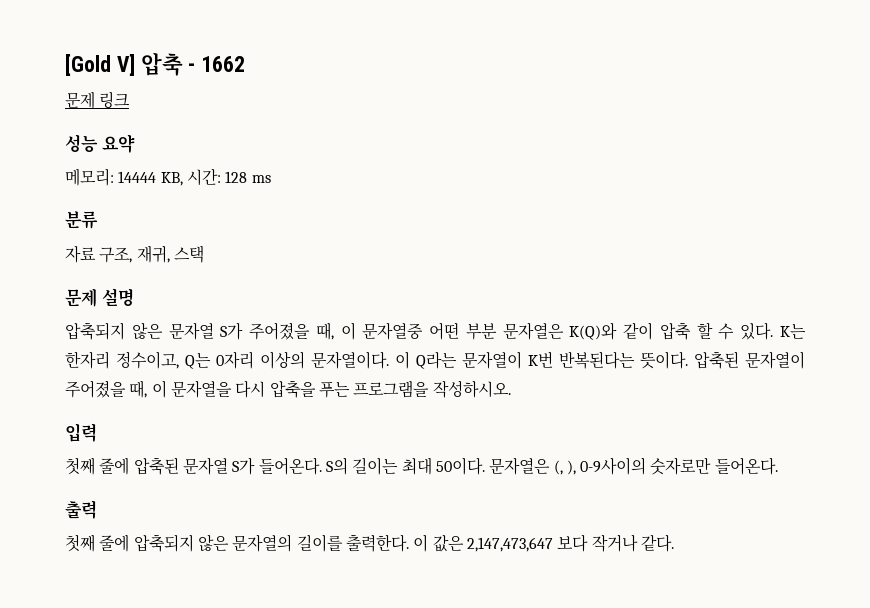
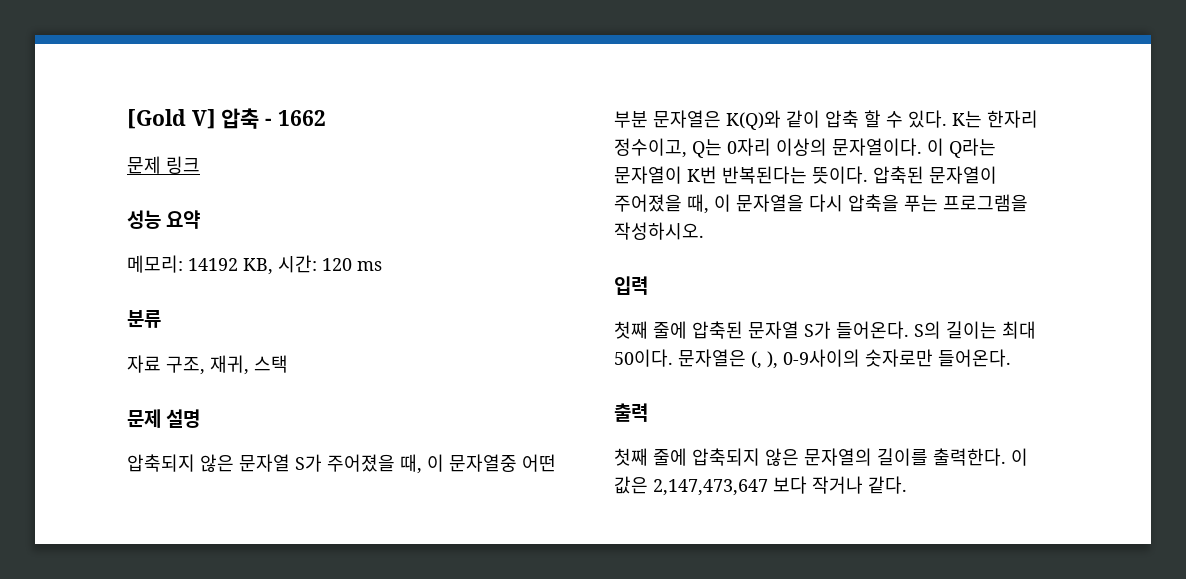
- 메모리: 14444 KB, 시간: 128 ms
+ 메모리: 14192 KB, 시간: 120 ms

